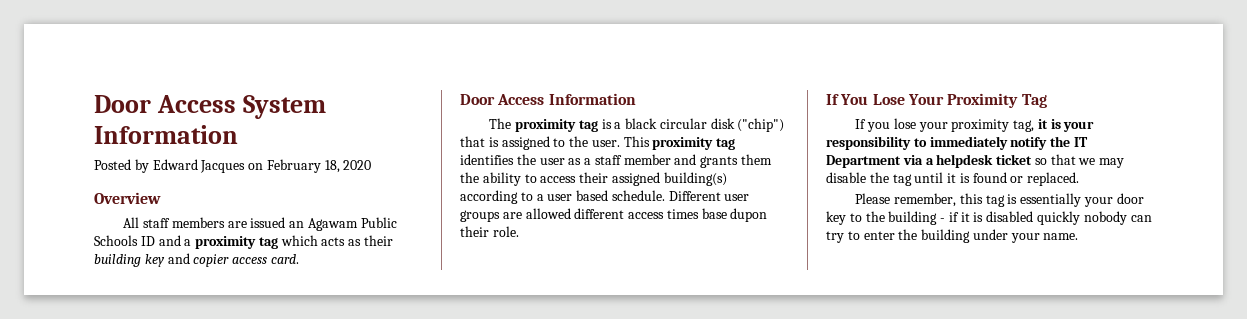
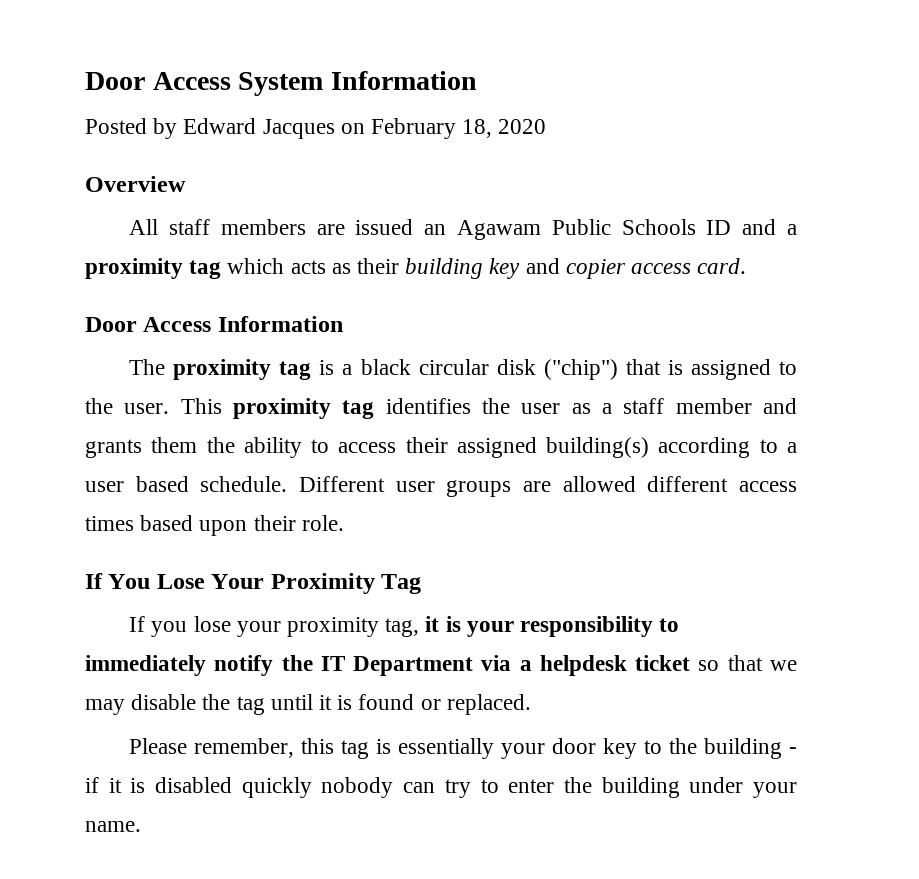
- Different user groups are allowed different access times base dupon their role.
+ Different user groups are allowed different access times based upon their role.

